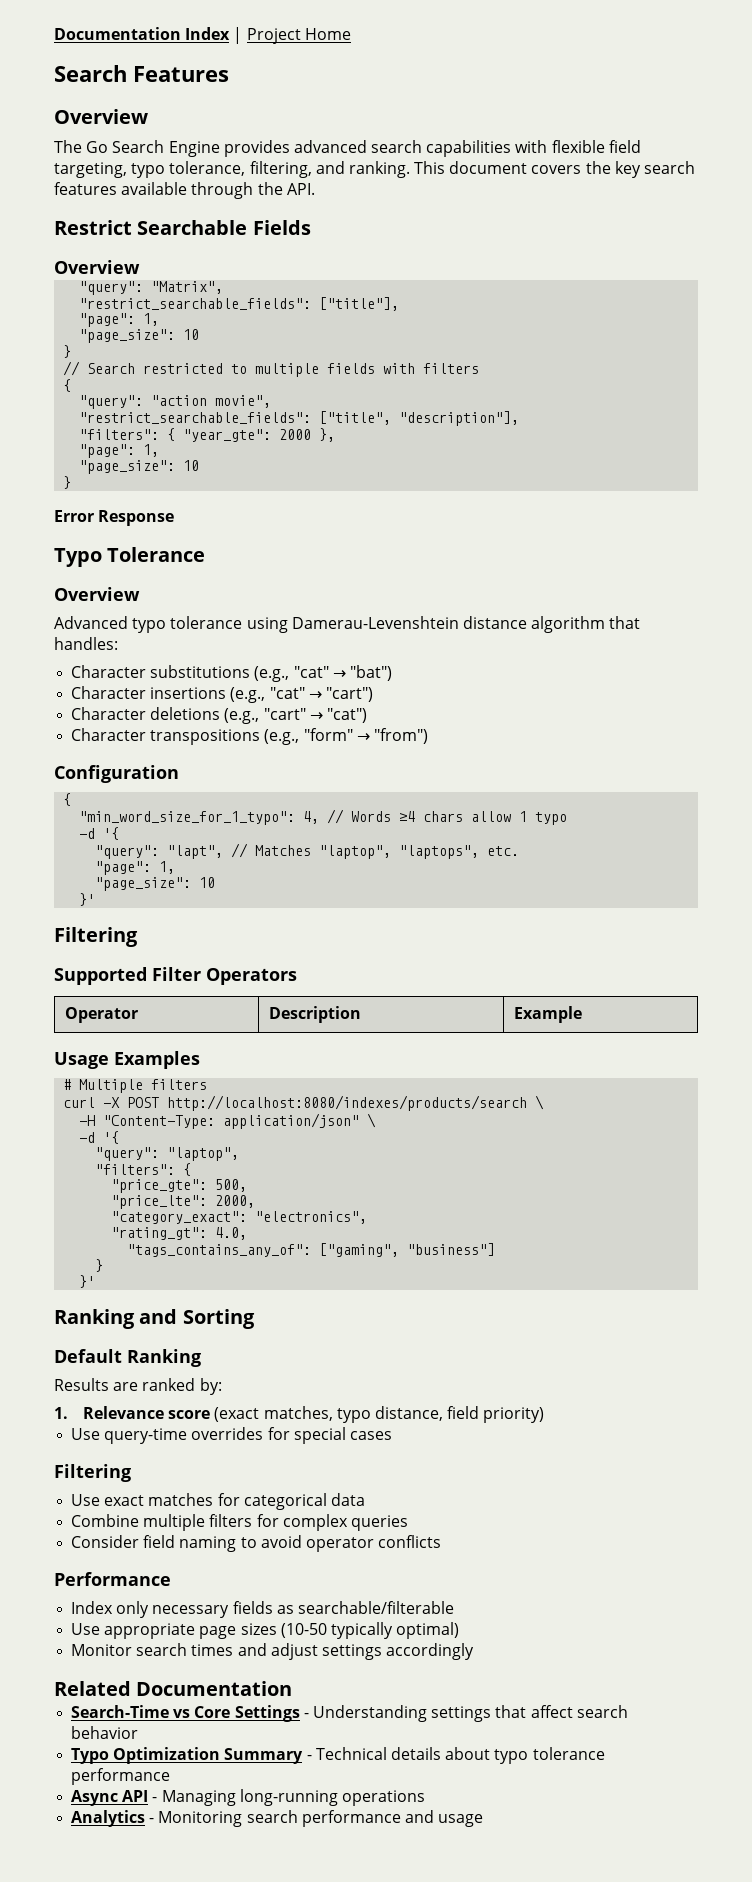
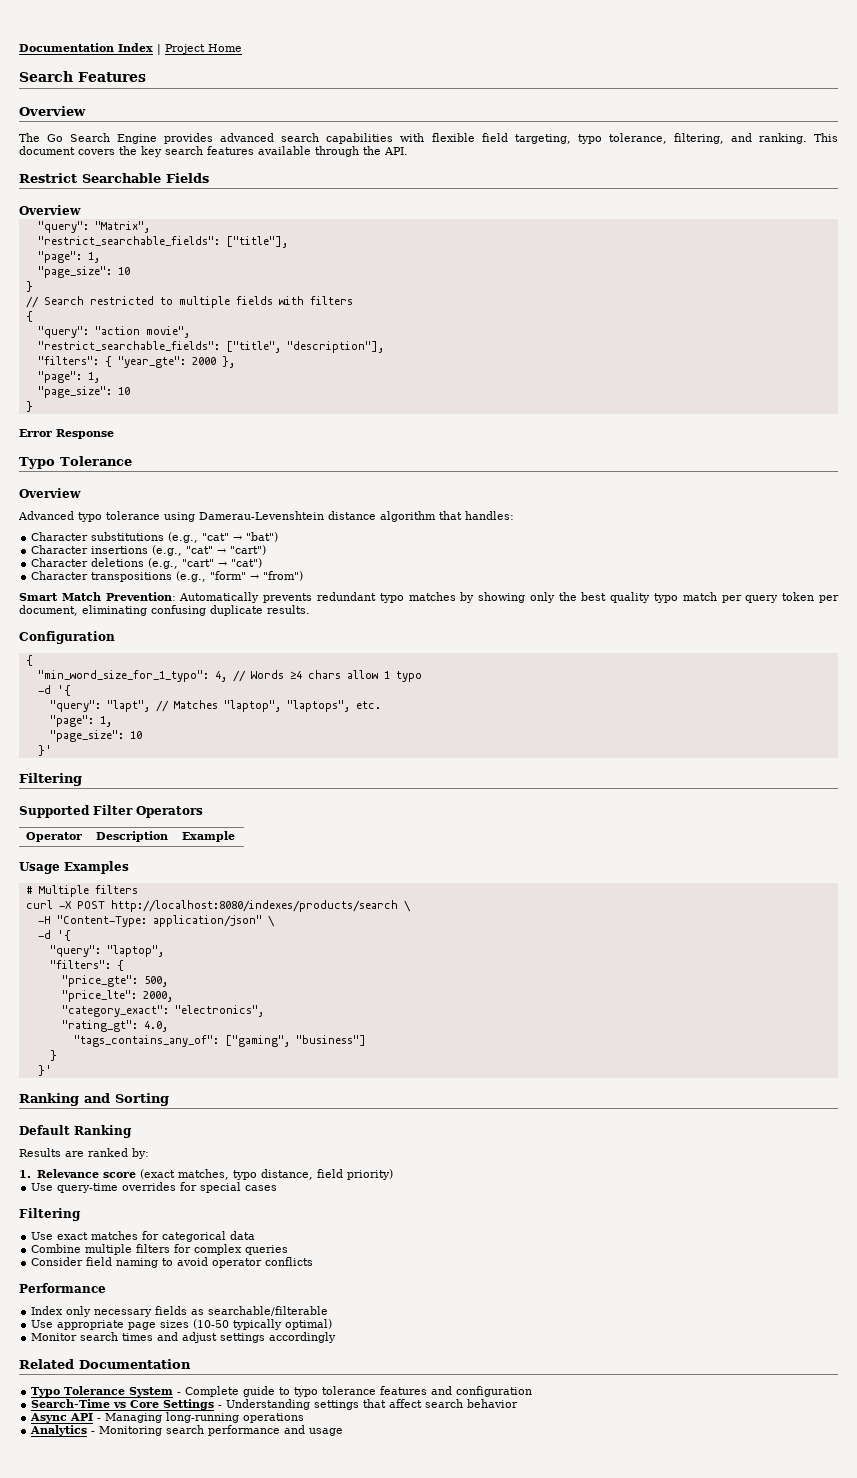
+ Smart Match Prevention: Automatically prevents redundant typo matches by showing only the best quality typo match per query token per document, eliminating confusing duplicate results.
+ Typo Tolerance System - Complete guide to typo tolerance features and configuration
- Typo Optimization Summary - Technical details about typo tolerance performance

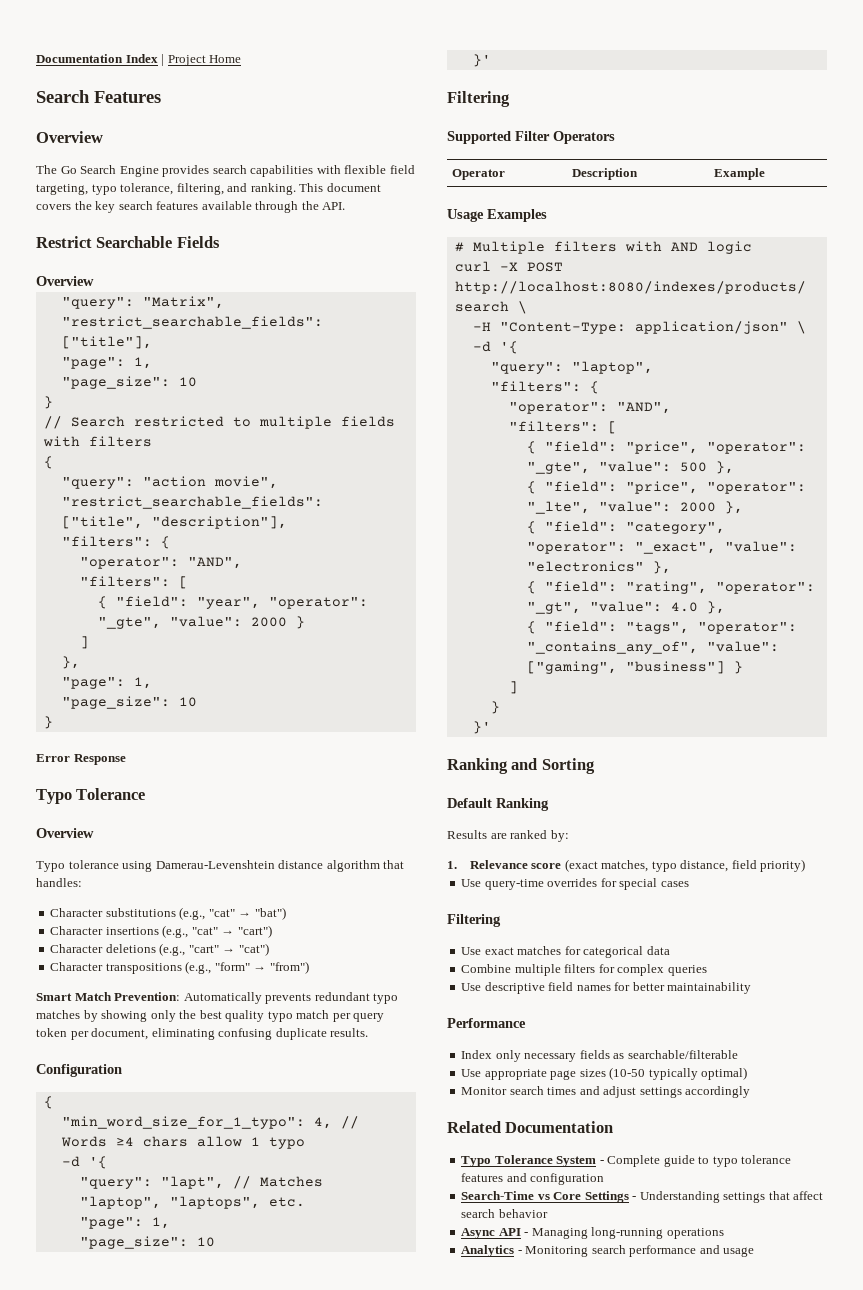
- The Go Search Engine provides advanced search capabilities with flexible field targeting, typo tolerance, filtering, and ranking.
+ The Go Search Engine provides search capabilities with flexible field targeting, typo tolerance, filtering, and ranking.
  "restrict_searchable_fields": ["title", "description"],
- "filters": { "year_gte": 2000 },
+ "filters": {
+ "operator": "AND",
+ "filters": [
+ { "field": "year", "operator": "_gte", "value": 2000 }
+ ]
+ },
- Advanced typo tolerance using Damerau-Levenshtein distance algorithm that handles:
+ Typo tolerance using Damerau-Levenshtein distance algorithm that handles:
- # Multiple filters
+ # Multiple filters with AND logic
  "query": "laptop",
  "filters": {
- "price_gte": 500,
- "price_lte": 2000,
- "category_exact": "electronics",
- "rating_gt": 4.0,
- "tags_contains_any_of": ["gaming", "business"]
+ "operator": "AND",
+ "filters": [
+ { "field": "price", "operator": "_gte", "value": 500 },
+ { "field": "price", "operator": "_lte", "value": 2000 },
+ { "field": "category", "operator": "_exact", "value": "electronics" },
+ { "field": "rating", "operator": "_gt", "value": 4.0 },
+ { "field": "tags", "operator": "_contains_any_of", "value": ["gaming", "business"] }
+ ]
- Consider field naming to avoid operator conflicts
+ Use descriptive field names for better maintainability

